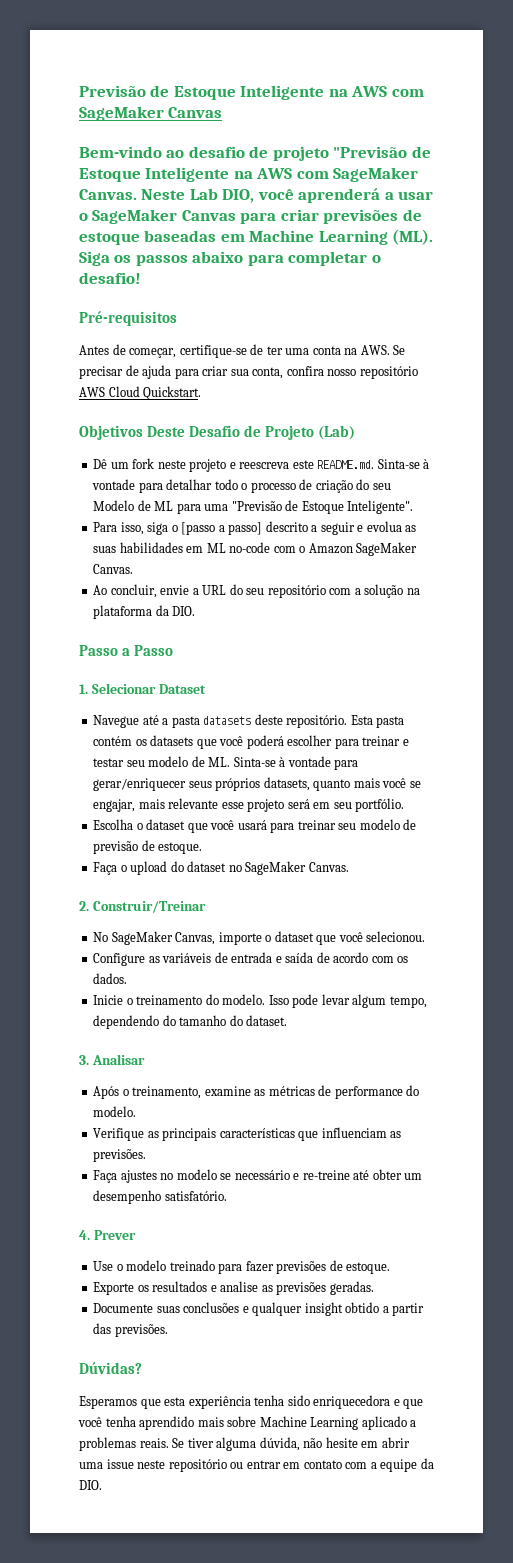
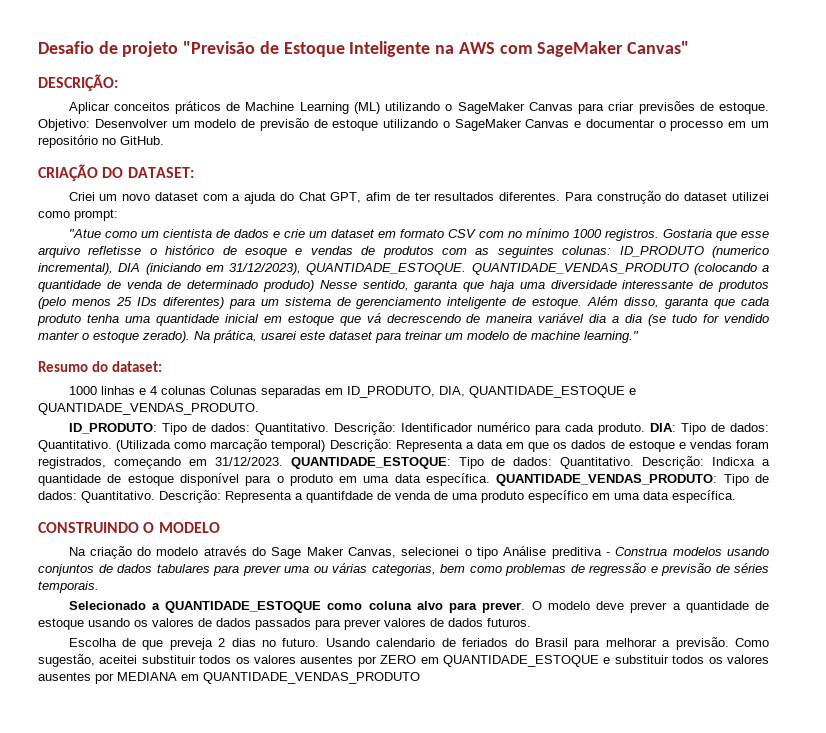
- Previsão de Estoque Inteligente na AWS com SageMaker Canvas
- Bem-vindo ao desafio de projeto "Previsão de Estoque Inteligente na AWS com SageMaker Canvas. Neste Lab DIO, você aprenderá a usar o SageMaker Canvas para criar previsões de estoque baseadas em Machine Learning (ML). Siga os passos abaixo para completar o desafio!
- Pré-requisitos
- Antes de começar, certifique-se de ter uma conta na AWS. Se precisar de ajuda para criar sua conta, confira nosso repositório AWS Cloud Quickstart.
- Objetivos Deste Desafio de Projeto (Lab)
- Dê um fork neste projeto e reescreva este README.md. Sinta-se à vontade para detalhar todo o processo de criação do seu Modelo de ML para uma "Previsão de Estoque Inteligente".
- Para isso, siga o [passo a passo] descrito a seguir e evolua as suas habilidades em ML no-code com o Amazon SageMaker Canvas.
- Ao concluir, envie a URL do seu repositório com a solução na plataforma da DIO.
- Passo a Passo
- 1. Selecionar Dataset
- Navegue até a pasta datasets deste repositório. Esta pasta contém os datasets que você poderá escolher para treinar e testar seu modelo de ML. Sinta-se à vontade para gerar/enriquecer seus próprios datasets, quanto mais você se engajar, mais relevante esse projeto será em seu portfólio.
- Escolha o dataset que você usará para treinar seu modelo de previsão de estoque.
- Faça o upload do dataset no SageMaker Canvas.
- 2. Construir/Treinar
- No SageMaker Canvas, importe o dataset que você selecionou.
- Configure as variáveis de entrada e saída de acordo com os dados.
- Inicie o treinamento do modelo. Isso pode levar algum tempo, dependendo do tamanho do dataset.
- 3. Analisar
- Após o treinamento, examine as métricas de performance do modelo.
- Verifique as principais características que influenciam as previsões.
- Faça ajustes no modelo se necessário e re-treine até obter um desempenho satisfatório.
- 4. Prever
- Use o modelo treinado para fazer previsões de estoque.
- Exporte os resultados e analise as previsões geradas.
- Documente suas conclusões e qualquer insight obtido a partir das previsões.
- Dúvidas?
- Esperamos que esta experiência tenha sido enriquecedora e que você tenha aprendido mais sobre Machine Learning aplicado a problemas reais. Se tiver alguma dúvida, não hesite em abrir uma issue neste repositório ou entrar em contato com a equipe da DIO.
+ Desafio de projeto "Previsão de Estoque Inteligente na AWS com SageMaker Canvas"
+ DESCRIÇÃO:
+ Aplicar conceitos práticos de Machine Learning (ML) utilizando o SageMaker Canvas para criar previsões de estoque. Objetivo: Desenvolver um modelo de previsão de estoque utilizando o SageMaker Canvas e documentar o processo em um repositório no GitHub.
+ CRIAÇÃO DO DATASET:
+ Criei um novo dataset com a ajuda do Chat GPT, afim de ter resultados diferentes. Para construção do dataset utilizei como prompt:
+ "Atue como um cientista de dados e crie um dataset em formato CSV com no mínimo 1000 registros. Gostaria que esse arquivo refletisse o histórico de esoque e vendas de produtos com as seguintes colunas: ID_PRODUTO (numerico incremental), DIA (iniciando em 31/12/2023), QUANTIDADE_ESTOQUE. QUANTIDADE_VENDAS_PRODUTO (colocando a quantidade de venda de determinado produdo) Nesse sentido, garanta que haja uma diversidade interessante de produtos (pelo menos 25 IDs diferentes) para um sistema de gerenciamento inteligente de estoque. Além disso, garanta que cada produto tenha uma quantidade inicial em estoque que vá decrescendo de maneira variável dia a dia (se tudo for vendido manter o estoque zerado). Na prática, usarei este dataset para treinar um modelo de machine learning."
+ Resumo do dataset:
+ 1000 linhas e 4 colunas Colunas separadas em ID_PRODUTO, DIA, QUANTIDADE_ESTOQUE e QUANTIDADE_VENDAS_PRODUTO.
+ ID_PRODUTO: Tipo de dados: Quantitativo. Descrição: Identificador numérico para cada produto. DIA: Tipo de dados: Quantitativo. (Utilizada como marcação temporal) Descrição: Representa a data em que os dados de estoque e vendas foram registrados, começando em 31/12/2023. QUANTIDADE_ESTOQUE: Tipo de dados: Quantitativo. Descrição: Indicxa a quantidade de estoque disponível para o produto em uma data específica. QUANTIDADE_VENDAS_PRODUTO: Tipo de dados: Quantitativo. Descrição: Representa a quantifdade de venda de uma produto específico em uma data específica.
+ CONSTRUINDO O MODELO
+ Na criação do modelo através do Sage Maker Canvas, selecionei o tipo Análise preditiva - Construa modelos usando conjuntos de dados tabulares para prever uma ou várias categorias, bem como problemas de regressão e previsão de séries temporais.
+ Selecionado a QUANTIDADE_ESTOQUE como coluna alvo para prever. O modelo deve prever a quantidade de estoque usando os valores de dados passados para prever valores de dados futuros.
+ Escolha de que preveja 2 dias no futuro. Usando calendario de feriados do Brasil para melhorar a previsão. Como sugestão, aceitei substituir todos os valores ausentes por ZERO em QUANTIDADE_ESTOQUE e substituir todos os valores ausentes por MEDIANA em QUANTIDADE_VENDAS_PRODUTO

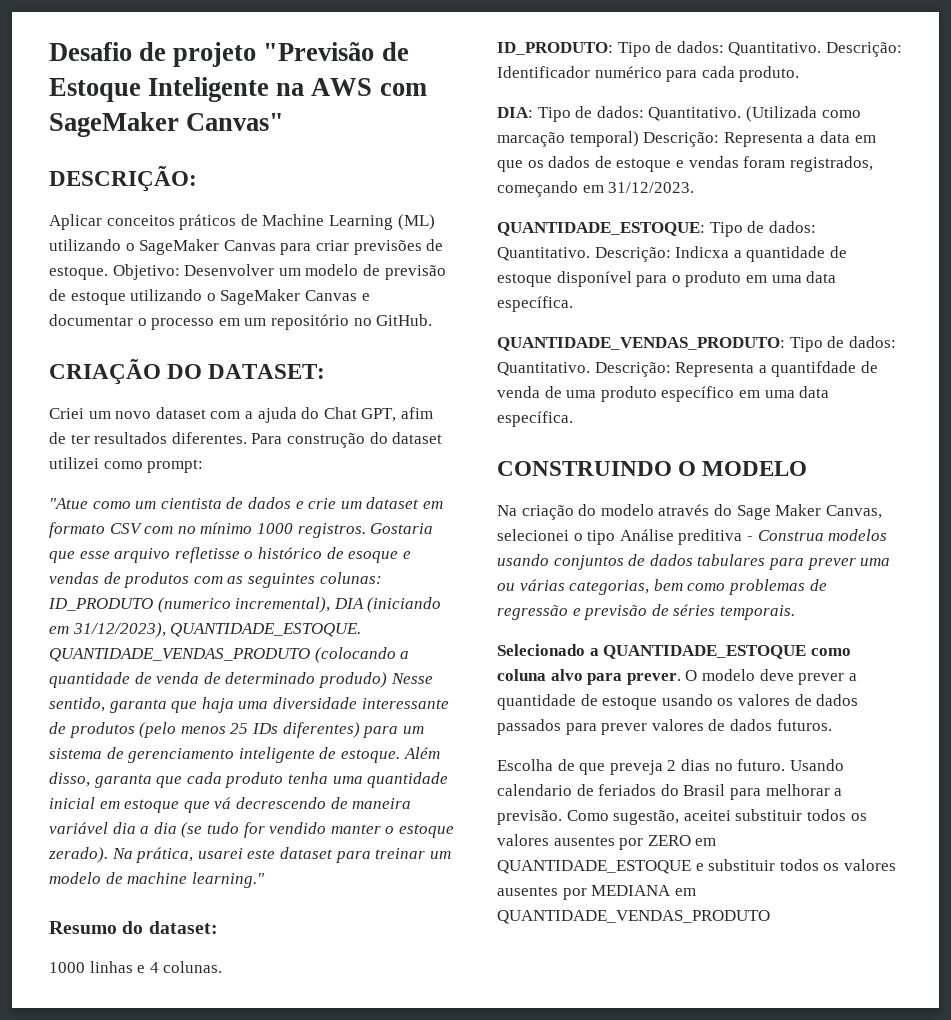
- 1000 linhas e 4 colunas Colunas separadas em ID_PRODUTO, DIA, QUANTIDADE_ESTOQUE e QUANTIDADE_VENDAS_PRODUTO.
+ 1000 linhas e 4 colunas.
- Descrição: Identificador numérico para cada produto. DIA: Tipo de dados: Quantitativo.
+ Descrição: Identificador numérico para cada produto.
+ DIA: Tipo de dados: Quantitativo.
- (Utilizada como marcação temporal) Descrição: Representa a data em que os dados de estoque e vendas foram registrados, começando em 31/12/2023. QUANTIDADE_ESTOQUE: Tipo de dados: Quantitativo.
+ (Utilizada como marcação temporal) Descrição: Representa a data em que os dados de estoque e vendas foram registrados, começando em 31/12/2023.
+ QUANTIDADE_ESTOQUE: Tipo de dados: Quantitativo.
- Descrição: Indicxa a quantidade de estoque disponível para o produto em uma data específica. QUANTIDADE_VENDAS_PRODUTO: Tipo de dados: Quantitativo.
+ Descrição: Indicxa a quantidade de estoque disponível para o produto em uma data específica.
+ QUANTIDADE_VENDAS_PRODUTO: Tipo de dados: Quantitativo.

